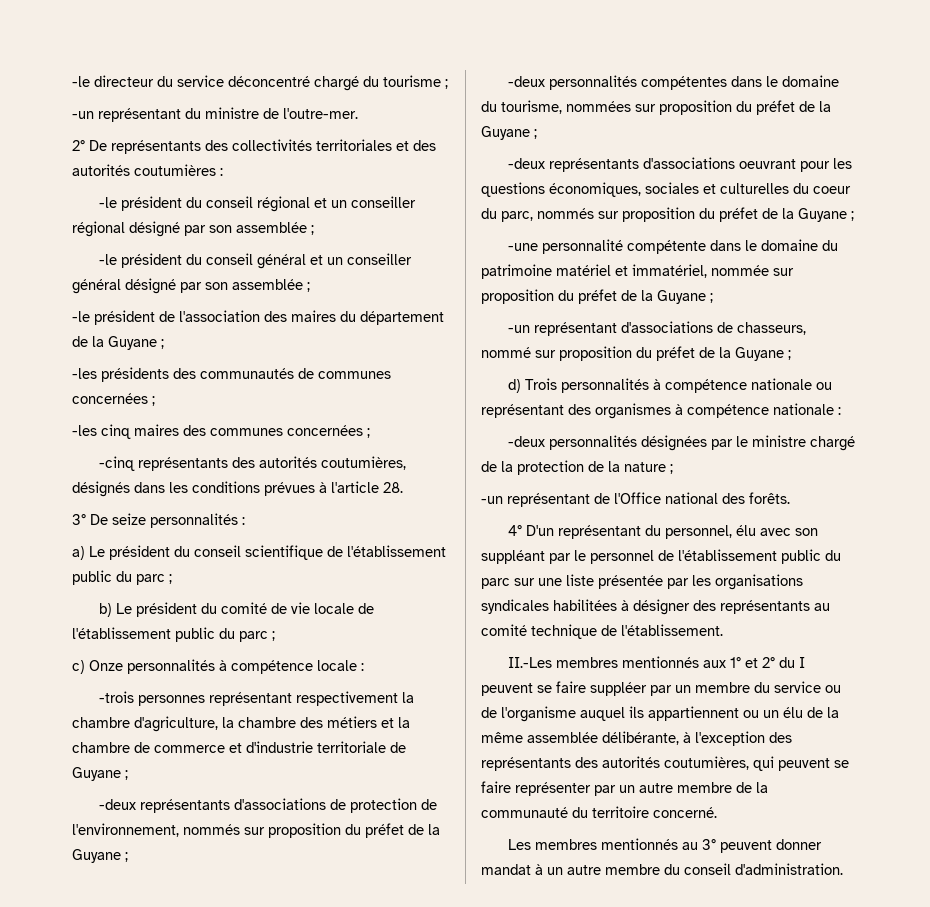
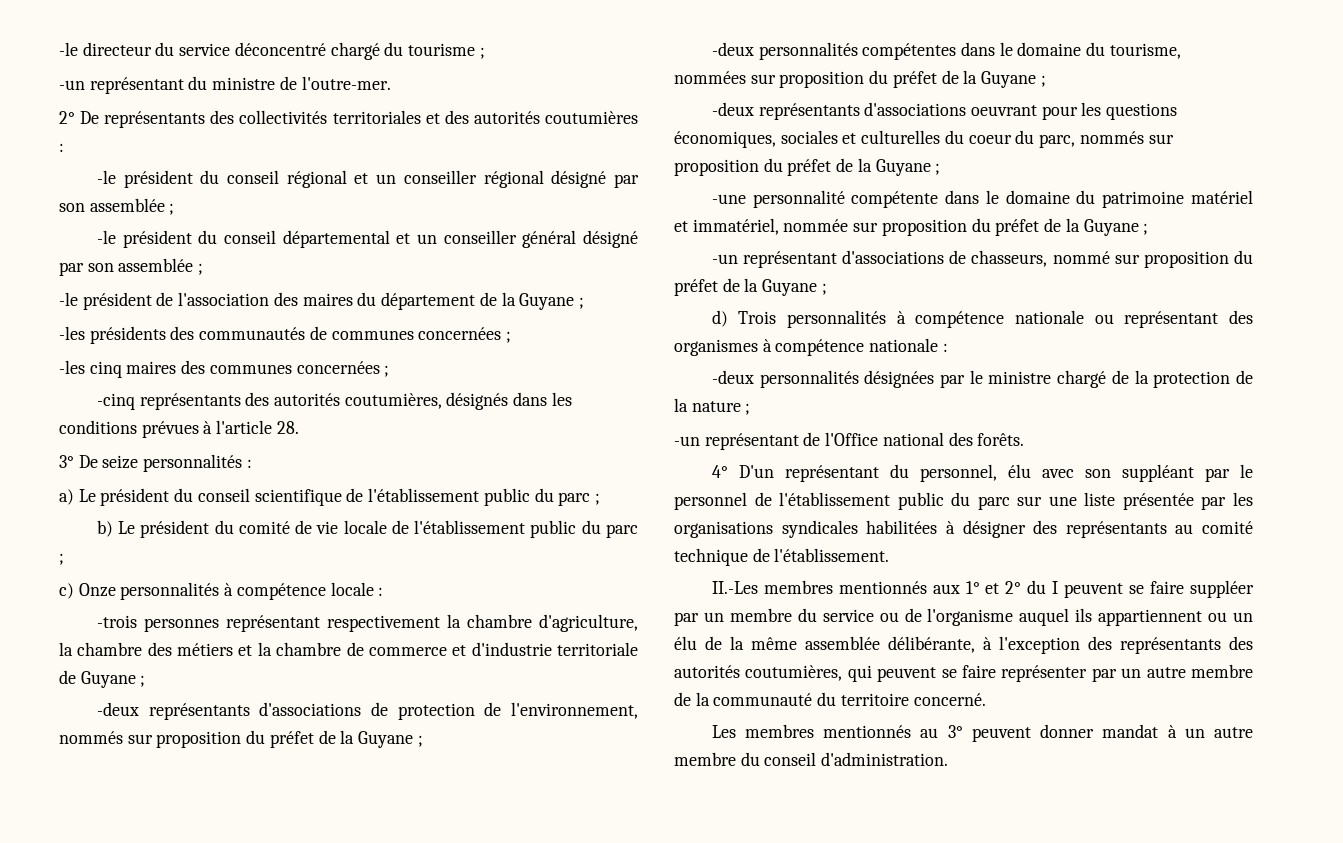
- -le président du conseil général et un conseiller général désigné par son assemblée ;
+ -le président du conseil départemental et un conseiller général désigné par son assemblée ;

